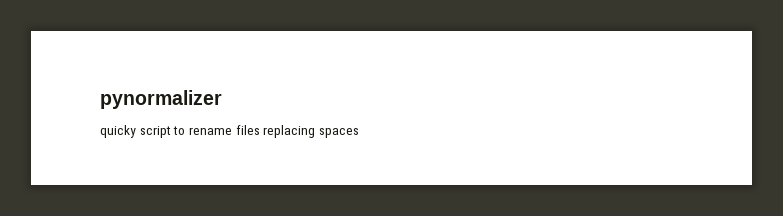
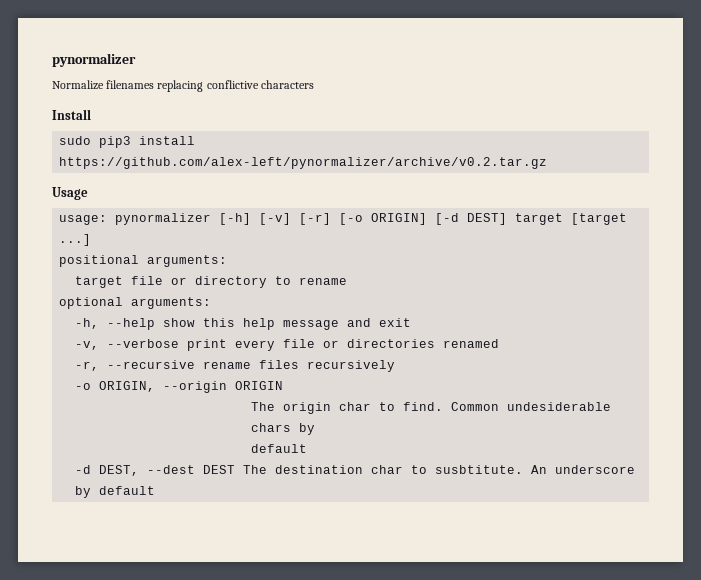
- quicky script to rename files replacing spaces
+ Normalize filenames replacing conflictive characters
+ Install
+ sudo pip3 install https://github.com/alex-left/pynormalizer/archive/v0.2.tar.gz
+ Usage
+ usage: pynormalizer [-h] [-v] [-r] [-o ORIGIN] [-d DEST] target [target ...]
+ positional arguments:
+ target file or directory to rename
+ optional arguments:
+ -h, --help show this help message and exit
+ -v, --verbose print every file or directories renamed
+ -r, --recursive rename files recursively
+ -o ORIGIN, --origin ORIGIN
+ The origin char to find. Common undesiderable chars by
+ default
+ -d DEST, --dest DEST The destination char to susbtitute. An underscore by default

